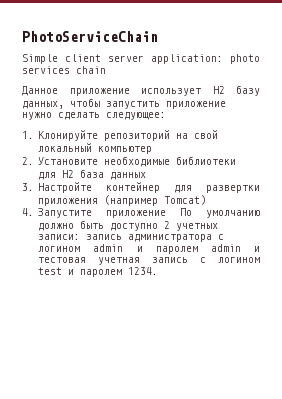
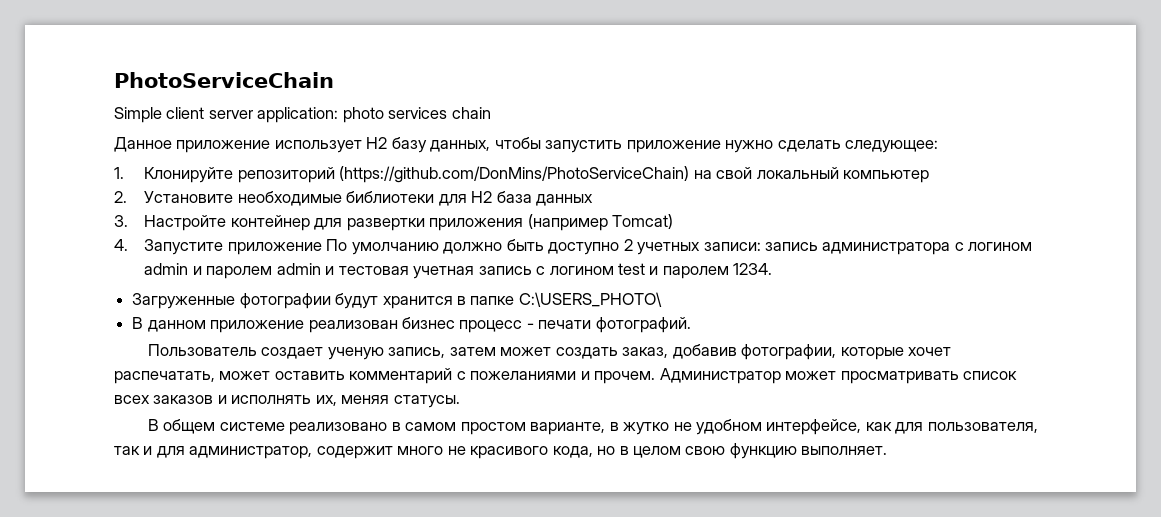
- 1. Клонируйте репозиторий на свой локальный компьютер
+ 1. Клонируйте репозиторий (https://github.com/DonMins/PhotoServiceChain) на свой локальный компьютер
+ Загруженные фотографии будут хранится в папке C:\USERS_PHOTO\
+ В данном приложение реализован бизнес процесс - печати фотографий.
+ Пользователь создает ученую запись, затем может создать заказ, добавив фотографии, которые хочет распечатать, может оставить комментарий с пожеланиями и прочем. Администратор может просматривать список всех заказов и исполнять их, меняя статусы.
+ В общем системе реализовано в самом простом варианте, в жутко не удобном интерфейсе, как для пользователя, так и для администратор, содержит много не красивого кода, но в целом свою функцию выполняет.

